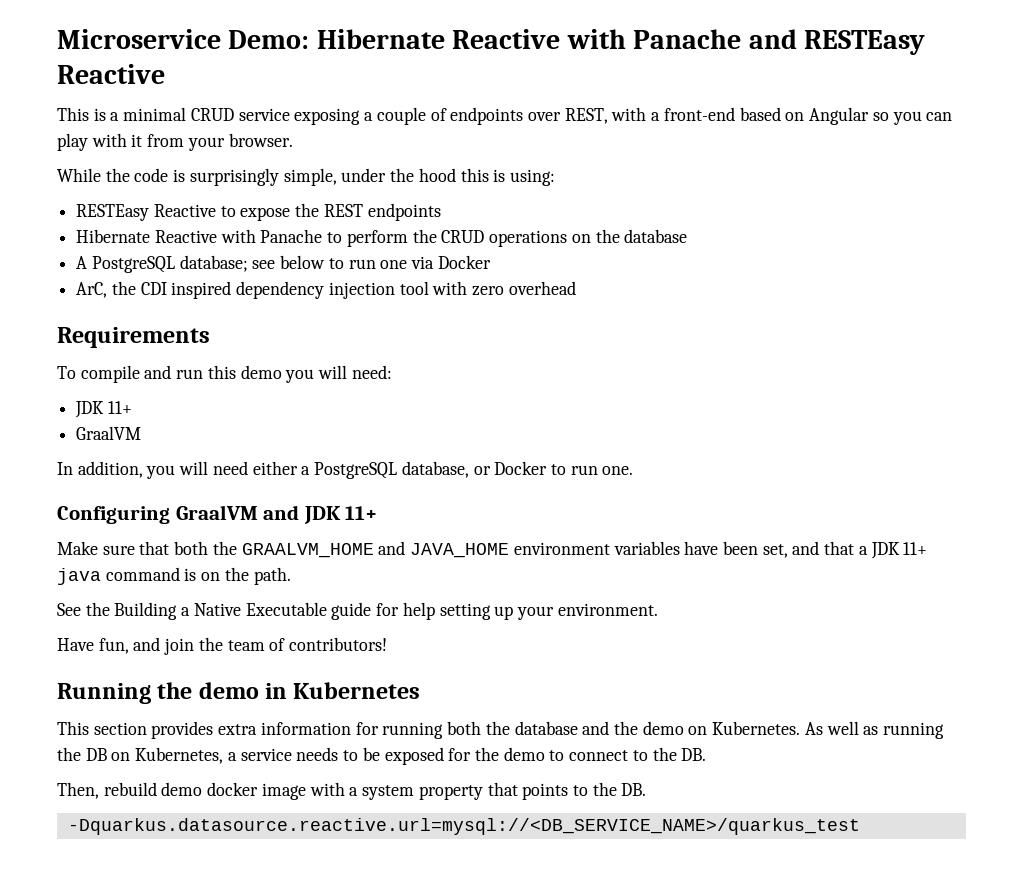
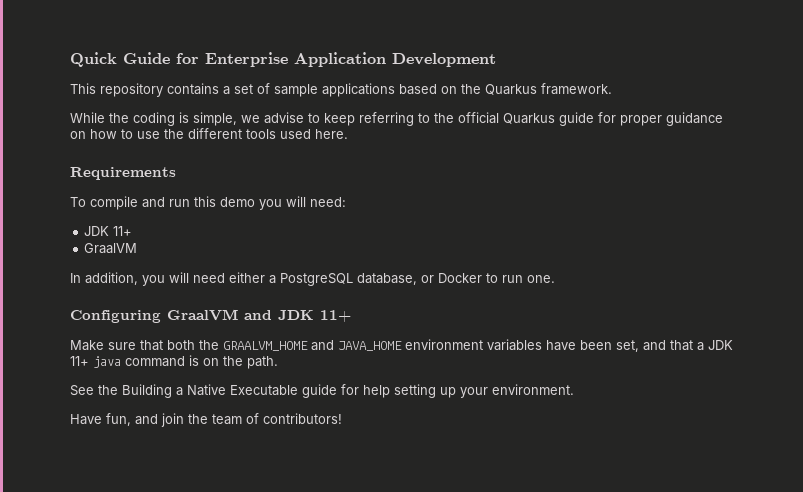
- Microservice Demo: Hibernate Reactive with Panache and RESTEasy Reactive
- This is a minimal CRUD service exposing a couple of endpoints over REST, with a front-end based on Angular so you can play with it from your browser.
- While the code is surprisingly simple, under the hood this is using:
- RESTEasy Reactive to expose the REST endpoints
- Hibernate Reactive with Panache to perform the CRUD operations on the database
- A PostgreSQL database; see below to run one via Docker
- ArC, the CDI inspired dependency injection tool with zero overhead
+ Quick Guide for Enterprise Application Development
+ This repository contains a set of sample applications based on the Quarkus framework.
+ While the coding is simple, we advise to keep referring to the official Quarkus guide for proper guidance on how to use the different tools used here.
- Running the demo in Kubernetes
- This section provides extra information for running both the database and the demo on Kubernetes. As well as running the DB on Kubernetes, a service needs to be exposed for the demo to connect to the DB.
- Then, rebuild demo docker image with a system property that points to the DB.
- -Dquarkus.datasource.reactive.url=mysql://<DB_SERVICE_NAME>/quarkus_test

